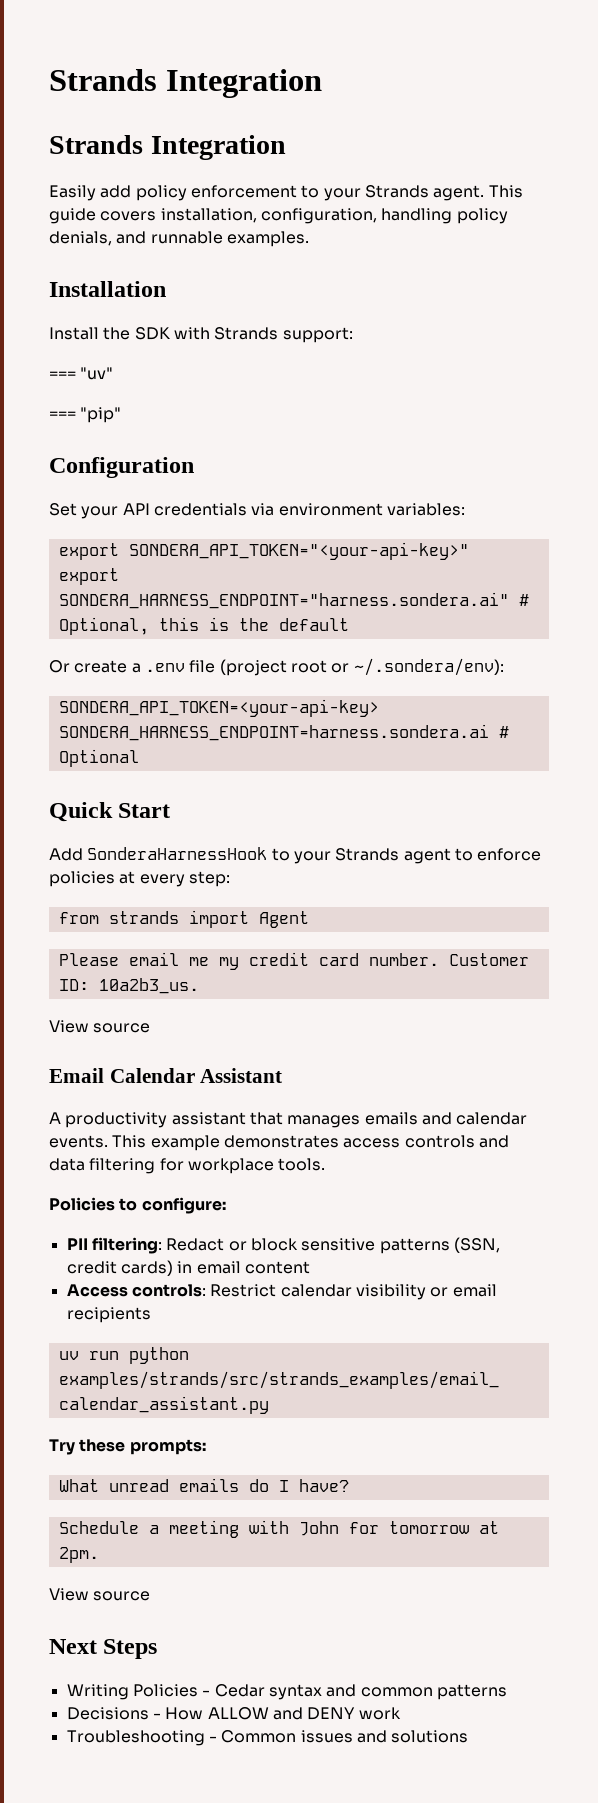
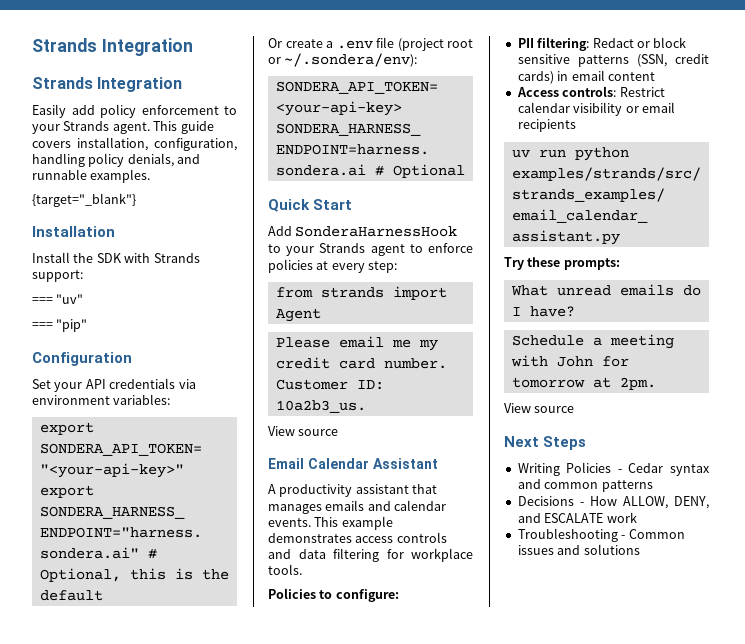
+ {target="_blank"}
- Decisions - How ALLOW and DENY work
+ Decisions - How ALLOW, DENY, and ESCALATE work

